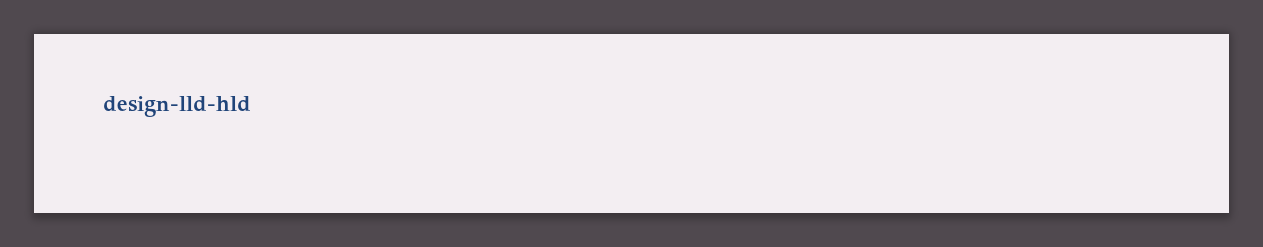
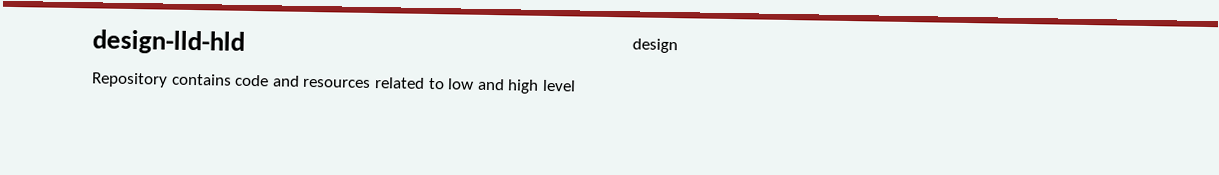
+ Repository contains code and resources related to low and high level design

